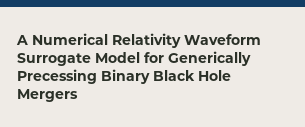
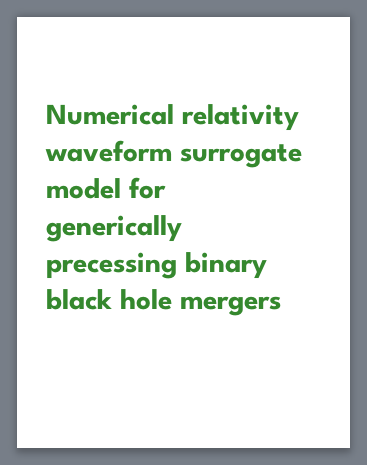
- A Numerical Relativity Waveform Surrogate Model for Generically Precessing Binary Black Hole Mergers
+ Numerical relativity waveform surrogate model for generically precessing binary black hole mergers

